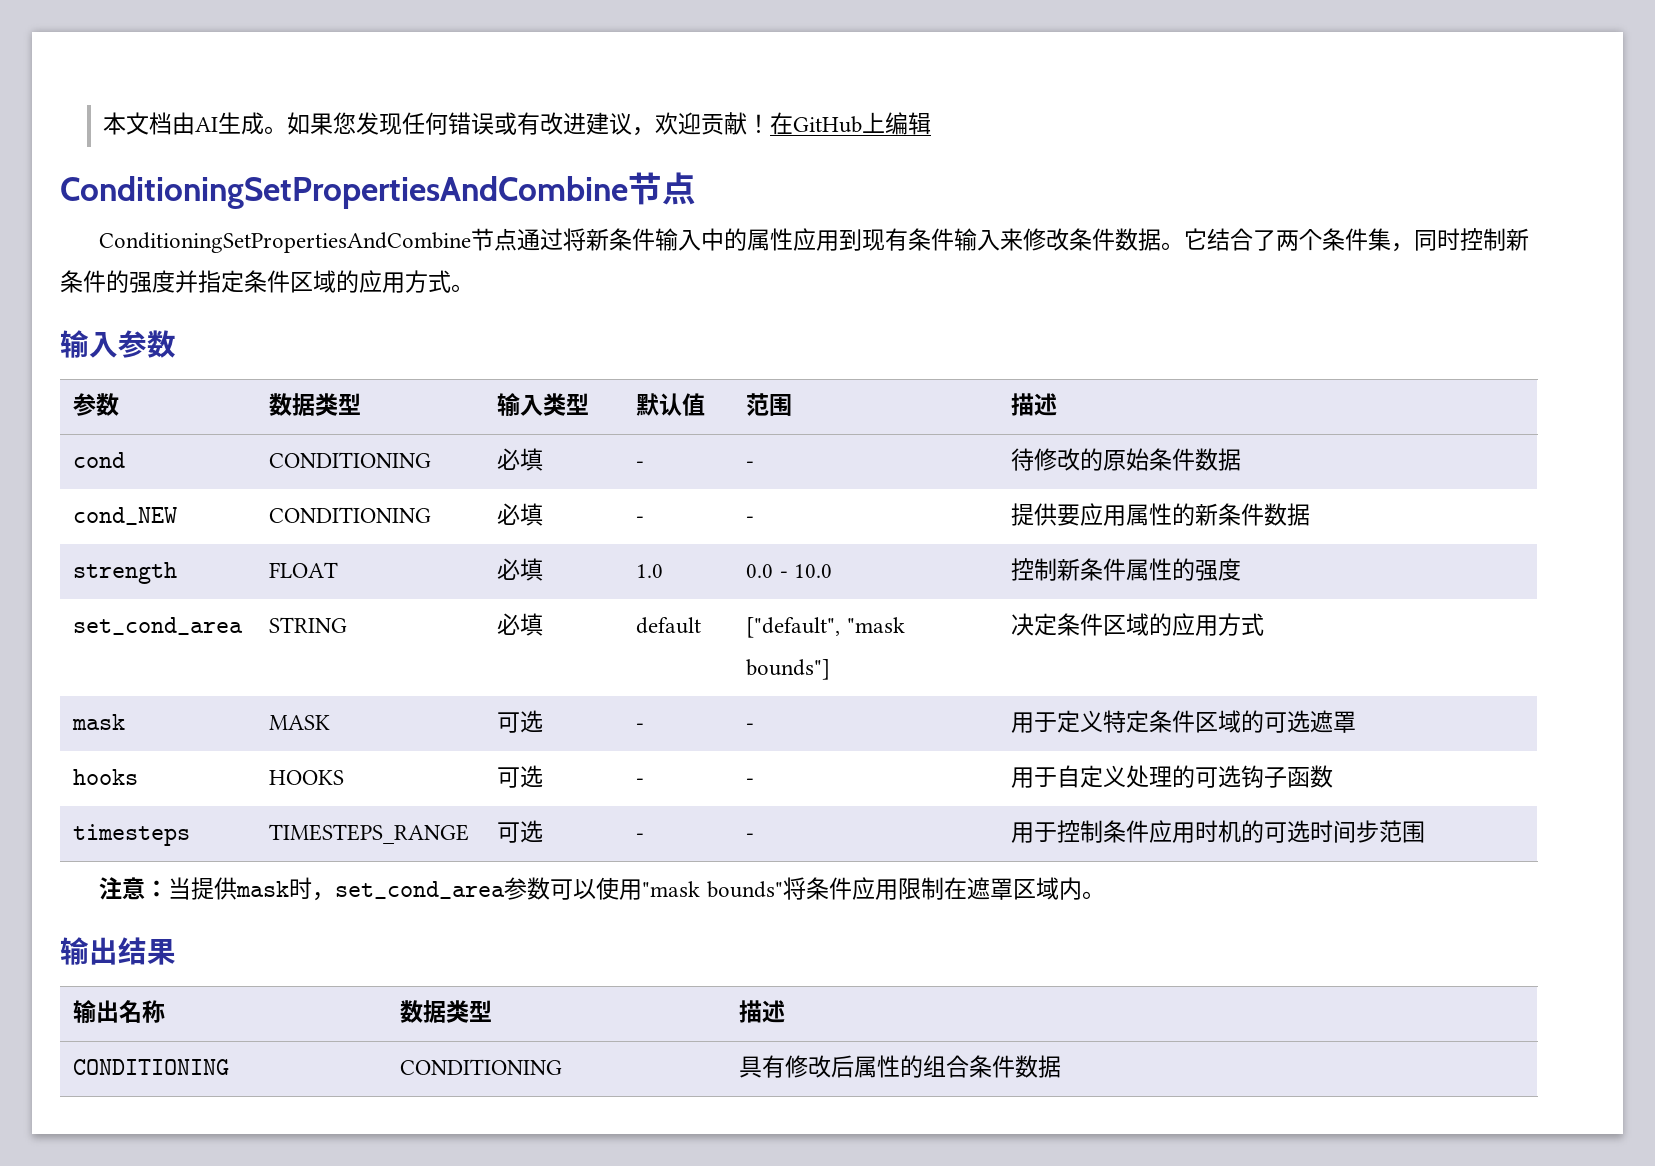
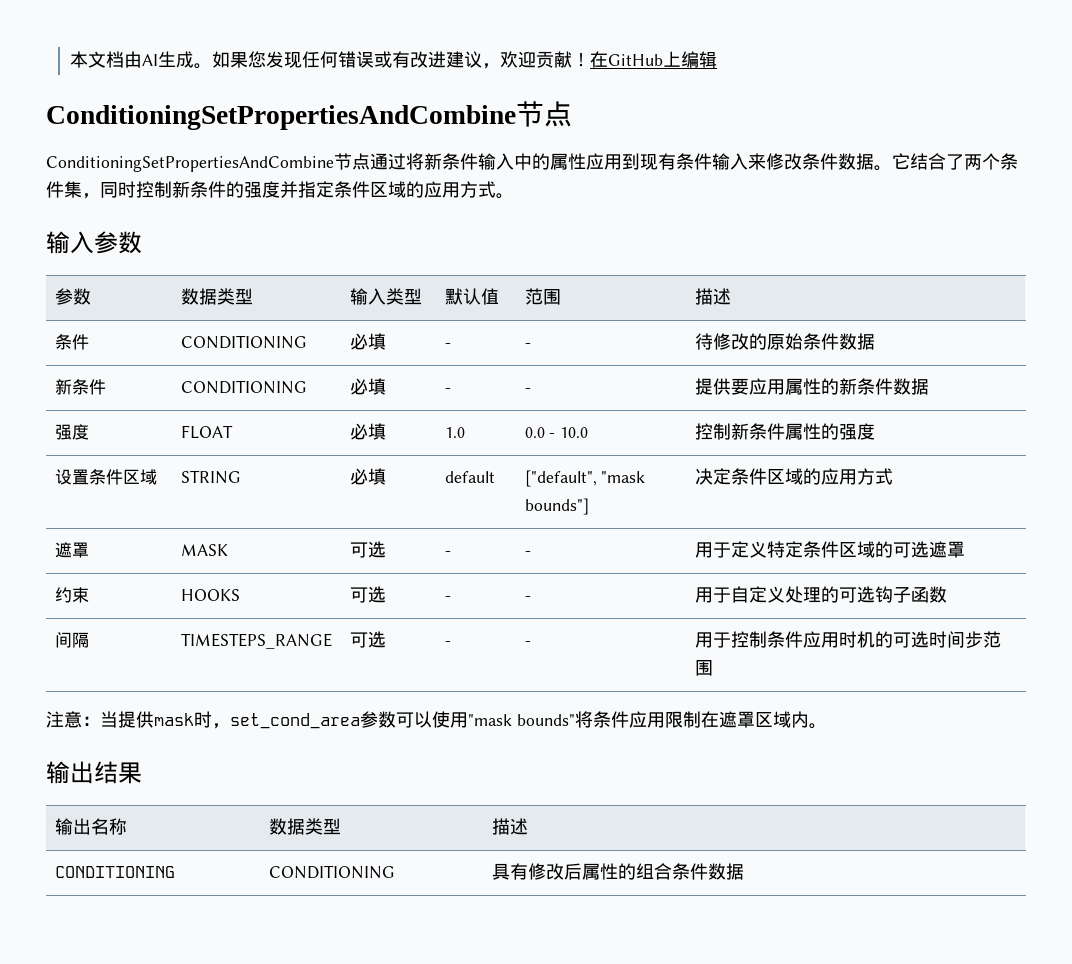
- cond | CONDITIONING | 必填 | - | - | 待修改的原始条件数据
+ 条件 | CONDITIONING | 必填 | - | - | 待修改的原始条件数据
- cond_NEW | CONDITIONING | 必填 | - | - | 提供要应用属性的新条件数据
+ 新条件 | CONDITIONING | 必填 | - | - | 提供要应用属性的新条件数据
- strength | FLOAT | 必填 | 1.0 | 0.0 - 10.0 | 控制新条件属性的强度
+ 强度 | FLOAT | 必填 | 1.0 | 0.0 - 10.0 | 控制新条件属性的强度
- set_cond_area | STRING | 必填 | default | ["default", "mask bounds"] | 决定条件区域的应用方式
+ 设置条件区域 | STRING | 必填 | default | ["default", "mask bounds"] | 决定条件区域的应用方式
- mask | MASK | 可选 | - | - | 用于定义特定条件区域的可选遮罩
+ 遮罩 | MASK | 可选 | - | - | 用于定义特定条件区域的可选遮罩
- hooks | HOOKS | 可选 | - | - | 用于自定义处理的可选钩子函数
+ 约束 | HOOKS | 可选 | - | - | 用于自定义处理的可选钩子函数
- timesteps | TIMESTEPS_RANGE | 可选 | - | - | 用于控制条件应用时机的可选时间步范围
+ 间隔 | TIMESTEPS_RANGE | 可选 | - | - | 用于控制条件应用时机的可选时间步范围

